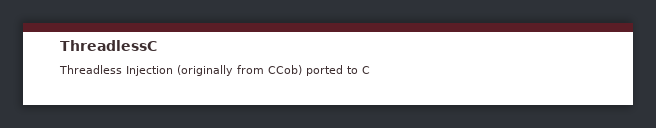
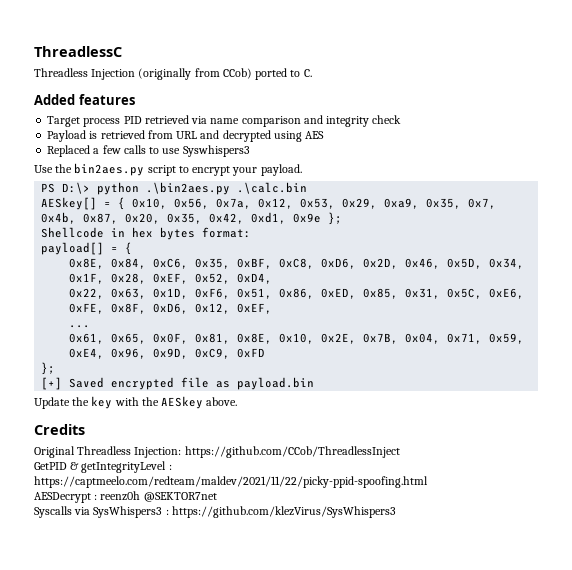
- Threadless Injection (originally from CCob) ported to C
+ Threadless Injection (originally from CCob) ported to C.
+ Added features
+ Target process PID retrieved via name comparison and integrity check
+ Payload is retrieved from URL and decrypted using AES
+ Replaced a few calls to use Syswhispers3
+ Use the bin2aes.py script to encrypt your payload.
+ PS D:\> python .\bin2aes.py .\calc.bin
+ AESkey[] = { 0x10, 0x56, 0x7a, 0x12, 0x53, 0x29, 0xa9, 0x35, 0x7, 0x4b, 0x87, 0x20, 0x35, 0x42, 0xd1, 0x9e };
+ Shellcode in hex bytes format:
+ payload[] = {
+ 0x8E, 0x84, 0xC6, 0x35, 0xBF, 0xC8, 0xD6, 0x2D, 0x46, 0x5D, 0x34, 0x1F, 0x28, 0xEF, 0x52, 0xD4,
+ 0x22, 0x63, 0x1D, 0xF6, 0x51, 0x86, 0xED, 0x85, 0x31, 0x5C, 0xE6, 0xFE, 0x8F, 0xD6, 0x12, 0xEF,
+ ...
+ 0x61, 0x65, 0x0F, 0x81, 0x8E, 0x10, 0x2E, 0x7B, 0x04, 0x71, 0x59, 0xE4, 0x96, 0x9D, 0xC9, 0xFD
+ };
+ [+] Saved encrypted file as payload.bin
+ Update the key with the AESkey above.
+ Credits
+ Original Threadless Injection: https://github.com/CCob/ThreadlessInject
+ GetPID & getIntegrityLevel : https://captmeelo.com/redteam/maldev/2021/11/22/picky-ppid-spoofing.html
+ AESDecrypt : reenz0h @SEKTOR7net
+ Syscalls via SysWhispers3 : https://github.com/klezVirus/SysWhispers3

